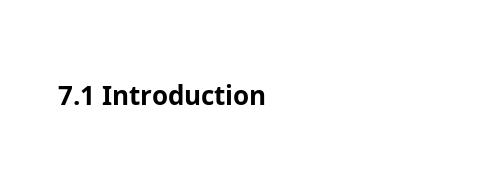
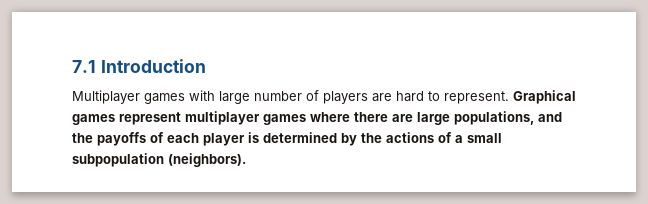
+ Multiplayer games with large number of players are hard to represent. Graphical games represent multiplayer games where there are large populations, and the payoffs of each player is determined by the actions of a small subpopulation (neighbors).

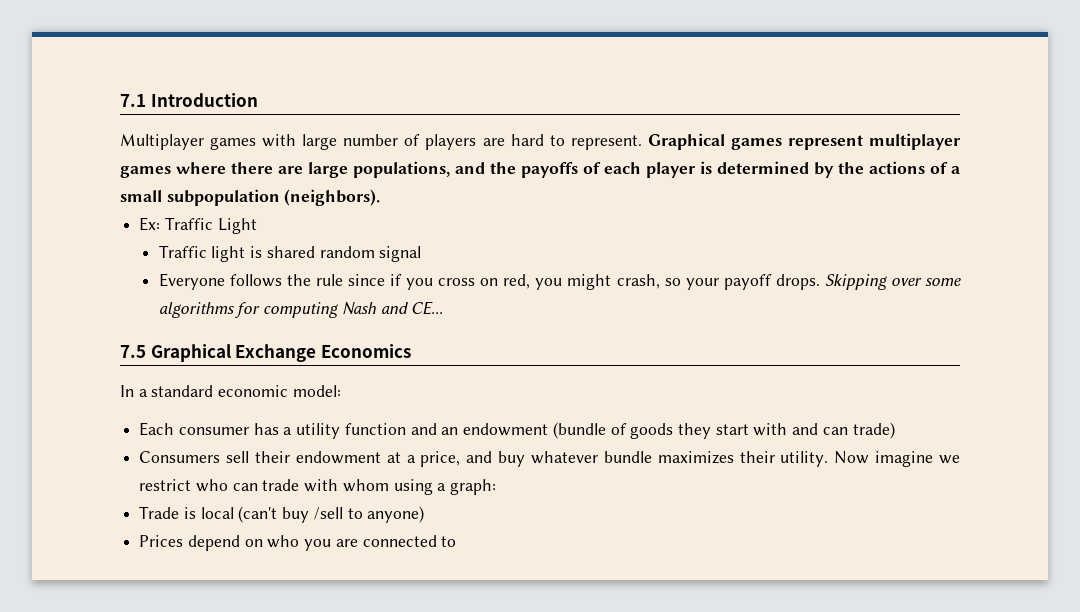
+ Ex: Traffic Light
+ Traffic light is shared random signal
+ Everyone follows the rule since if you cross on red, you might crash, so your payoff drops. Skipping over some algorithms for computing Nash and CE...
+ 7.5 Graphical Exchange Economics
+ In a standard economic model:
+ Each consumer has a utility function and an endowment (bundle of goods they start with and can trade)
+ Consumers sell their endowment at a price, and buy whatever bundle maximizes their utility. Now imagine we restrict who can trade with whom using a graph:
+ Trade is local (can't buy /sell to anyone)
+ Prices depend on who you are connected to

